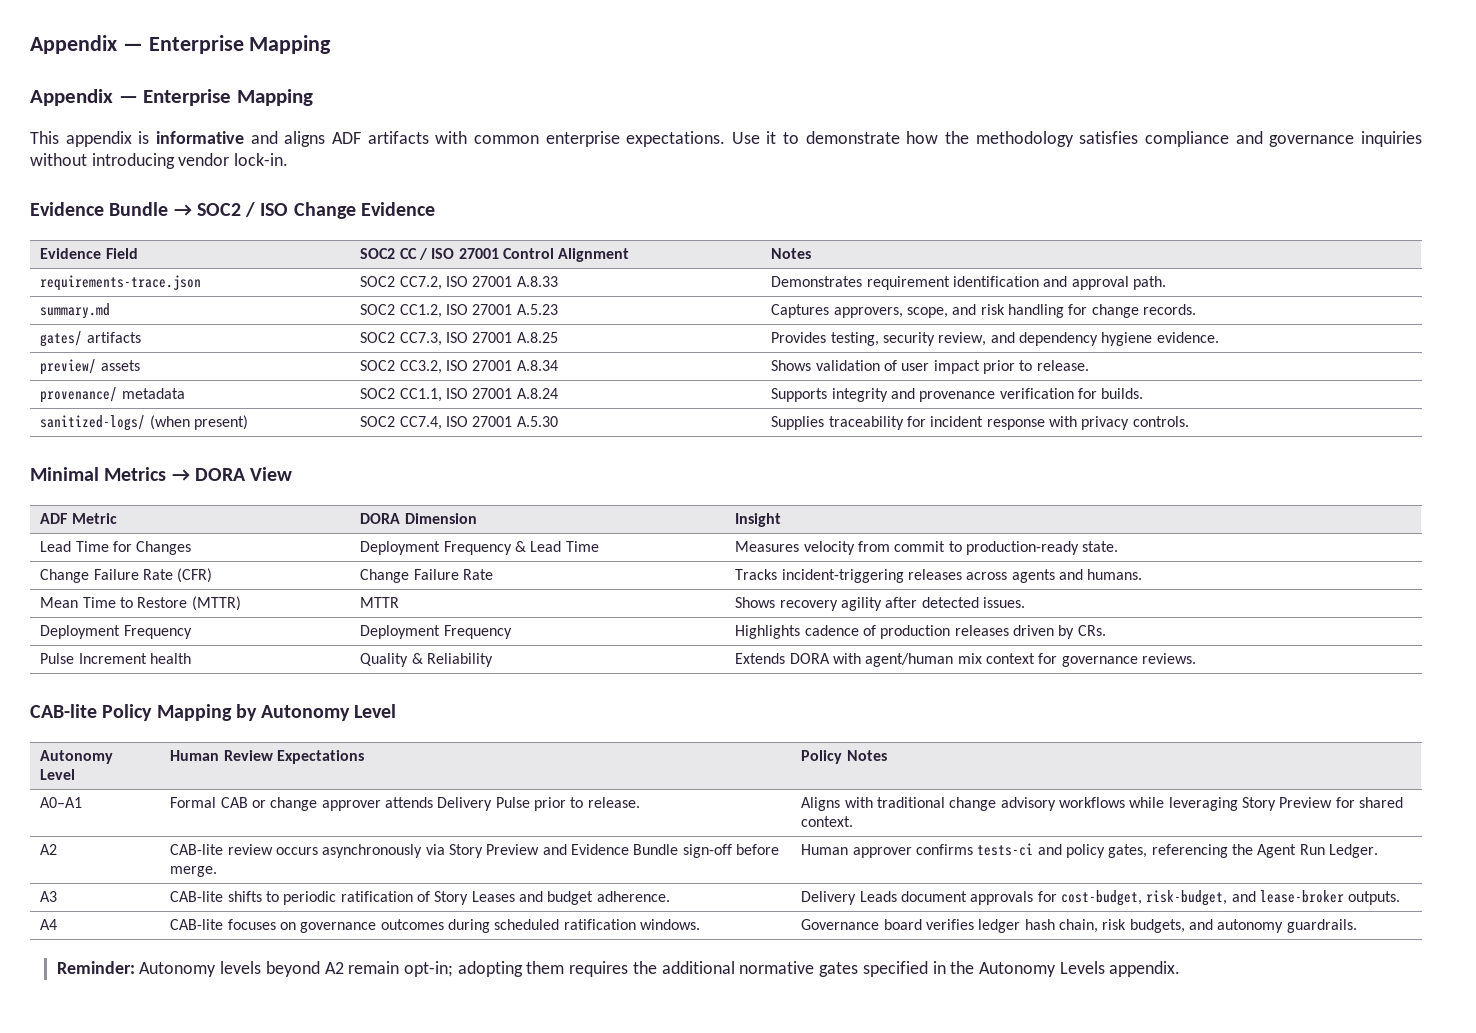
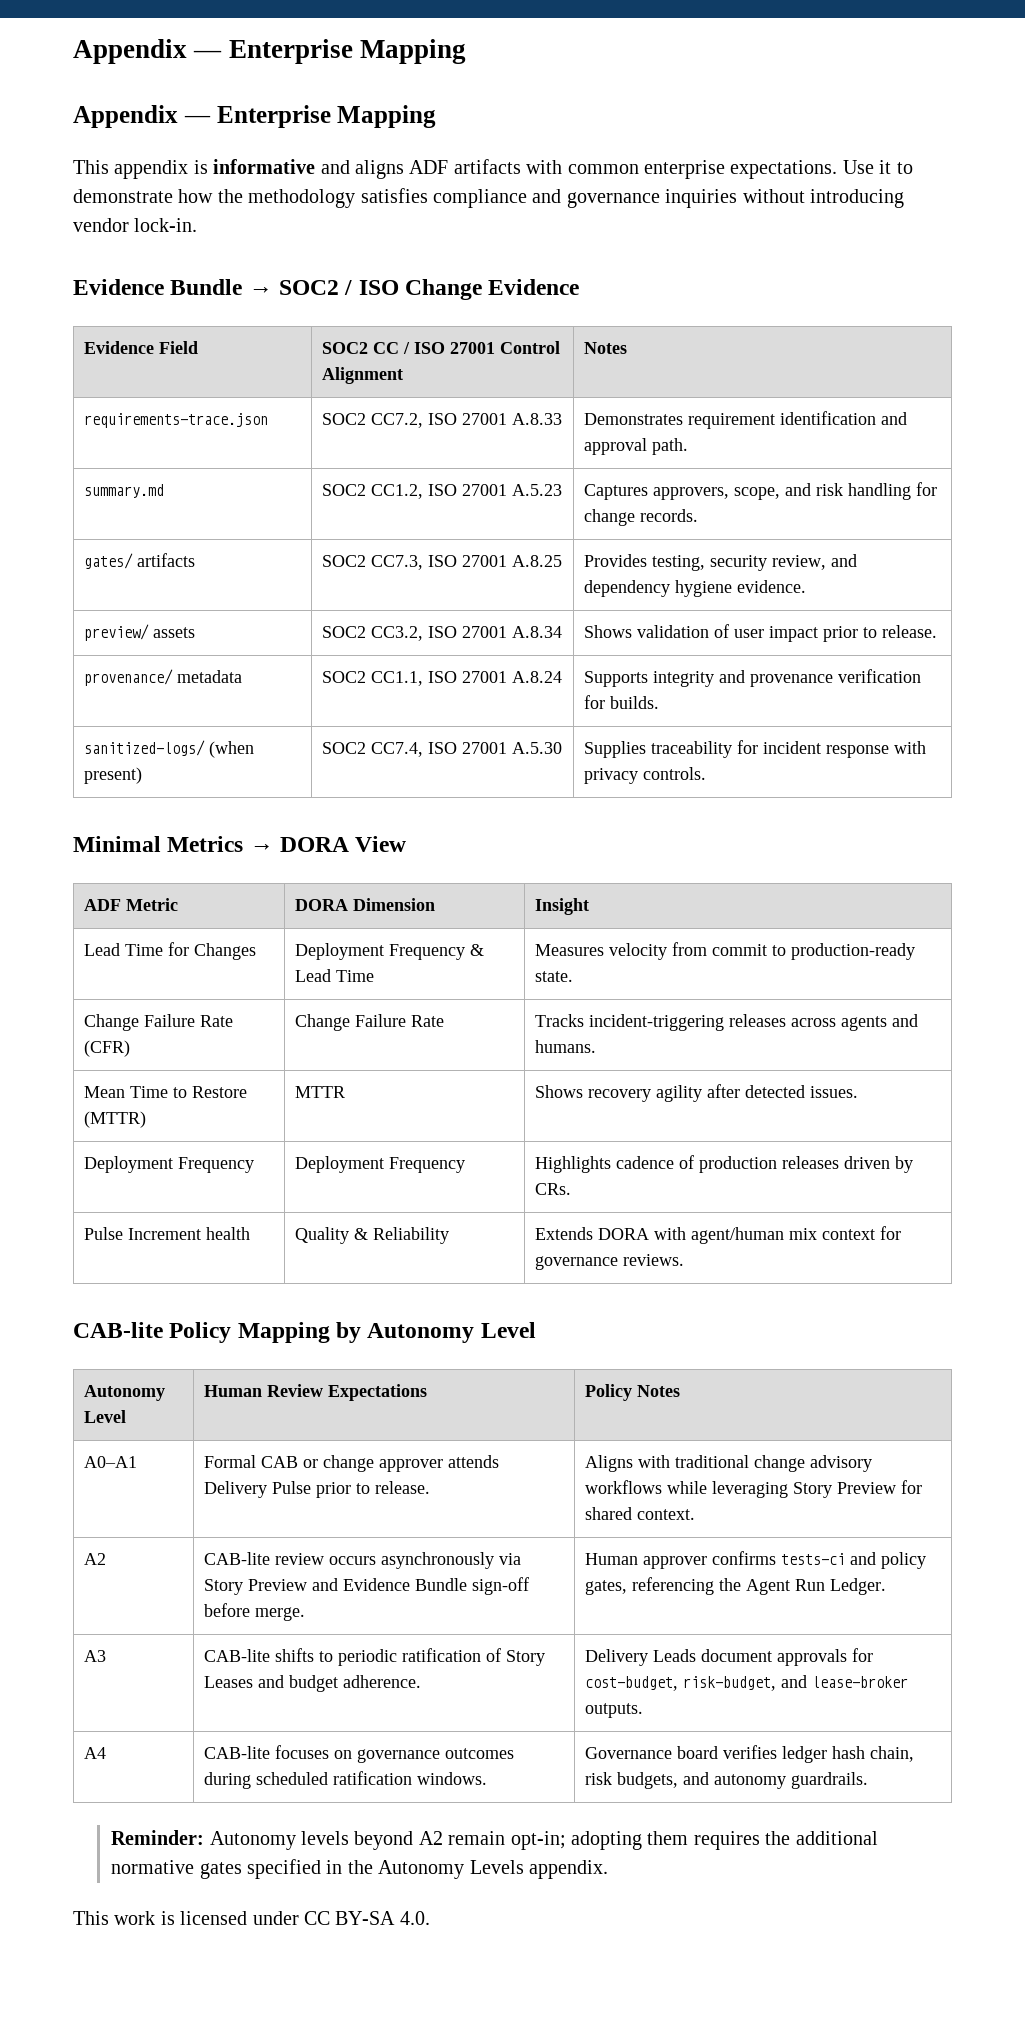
+ This work is licensed under CC BY-SA 4.0.

